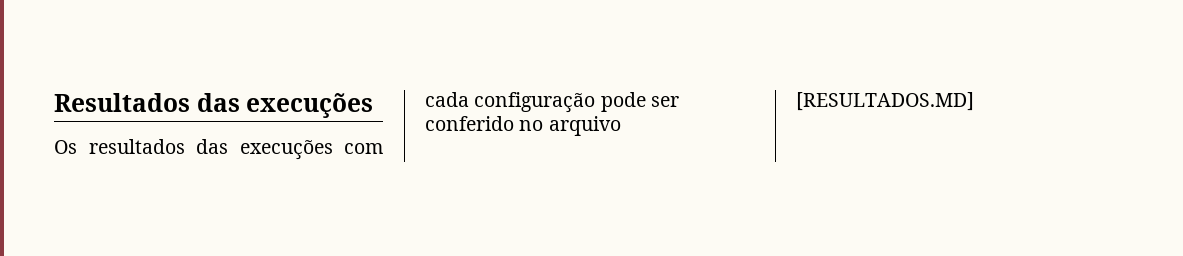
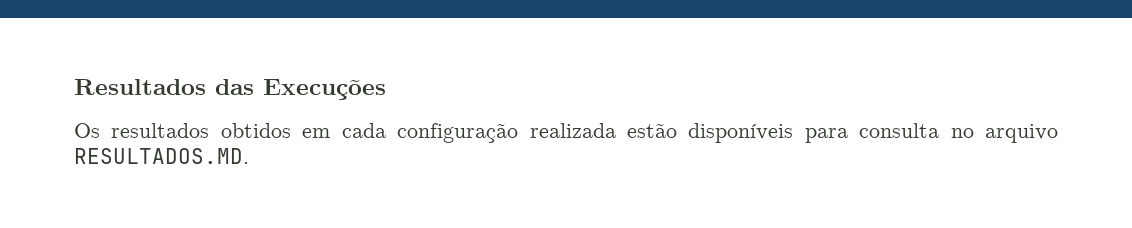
- Resultados das execuções
+ Resultados das Execuções
- Os resultados das execuções com cada configuração pode ser conferido no arquivo [RESULTADOS.MD]
+ Os resultados obtidos em cada configuração realizada estão disponíveis para consulta no arquivo RESULTADOS.MD.

